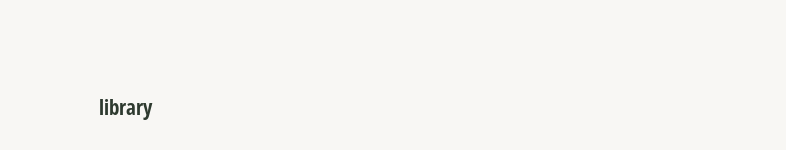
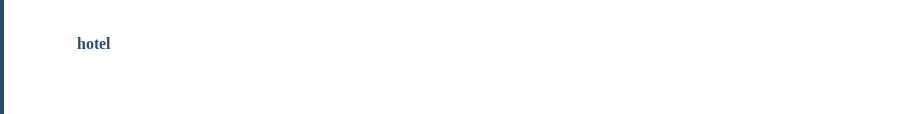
- library
+ hotel

